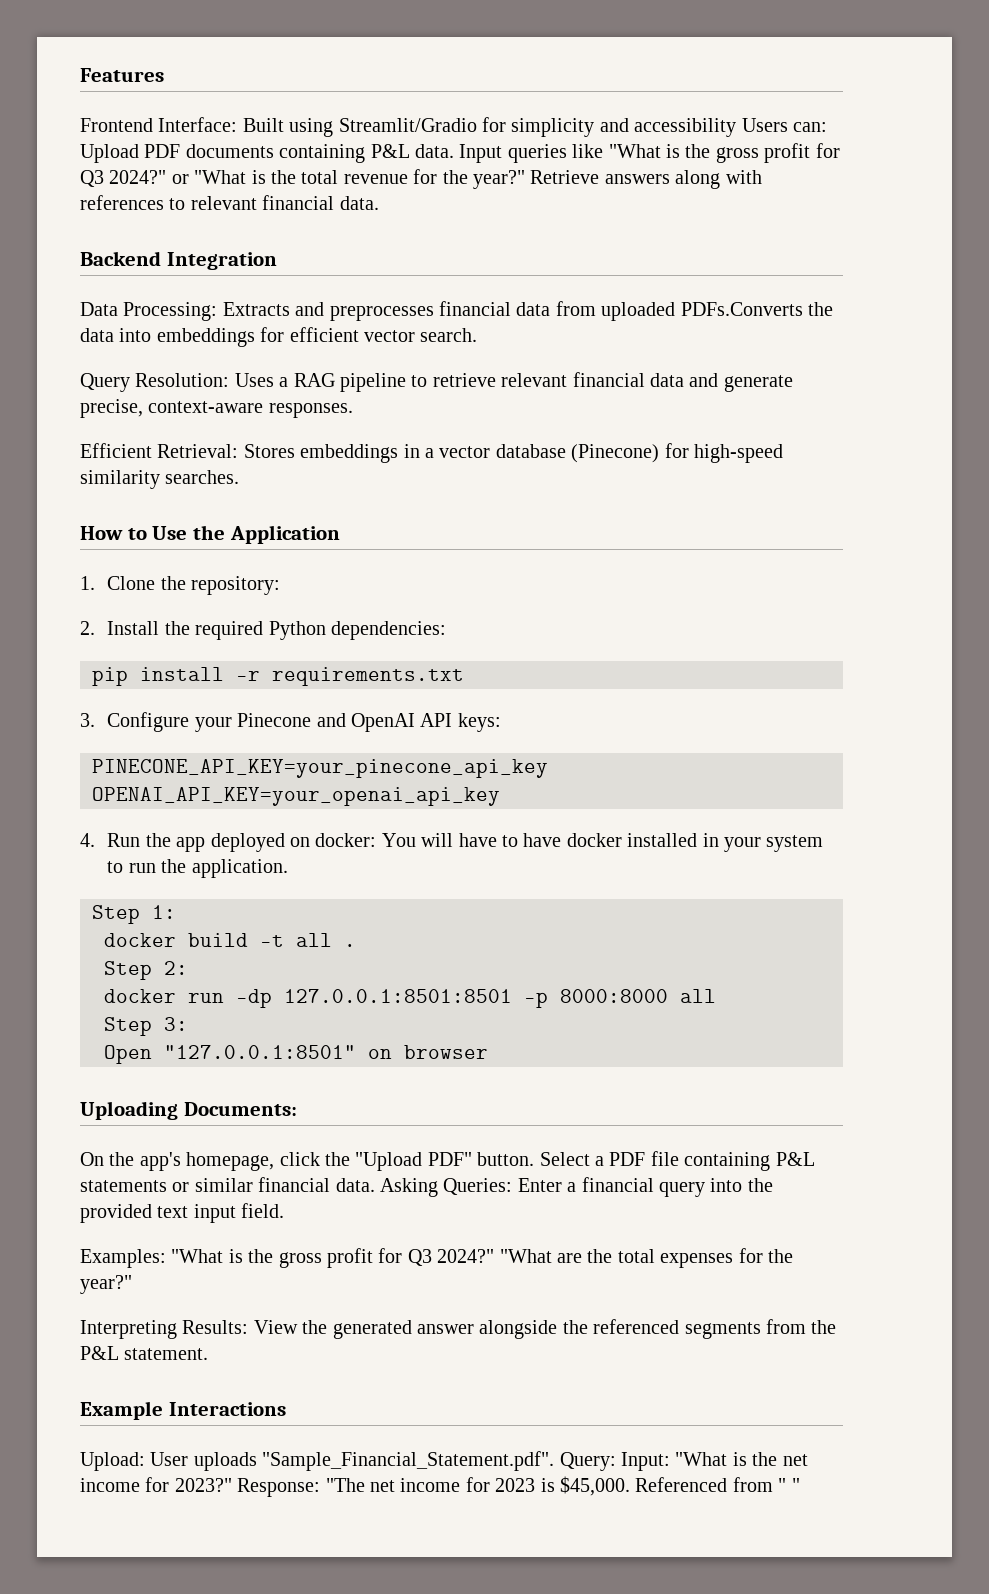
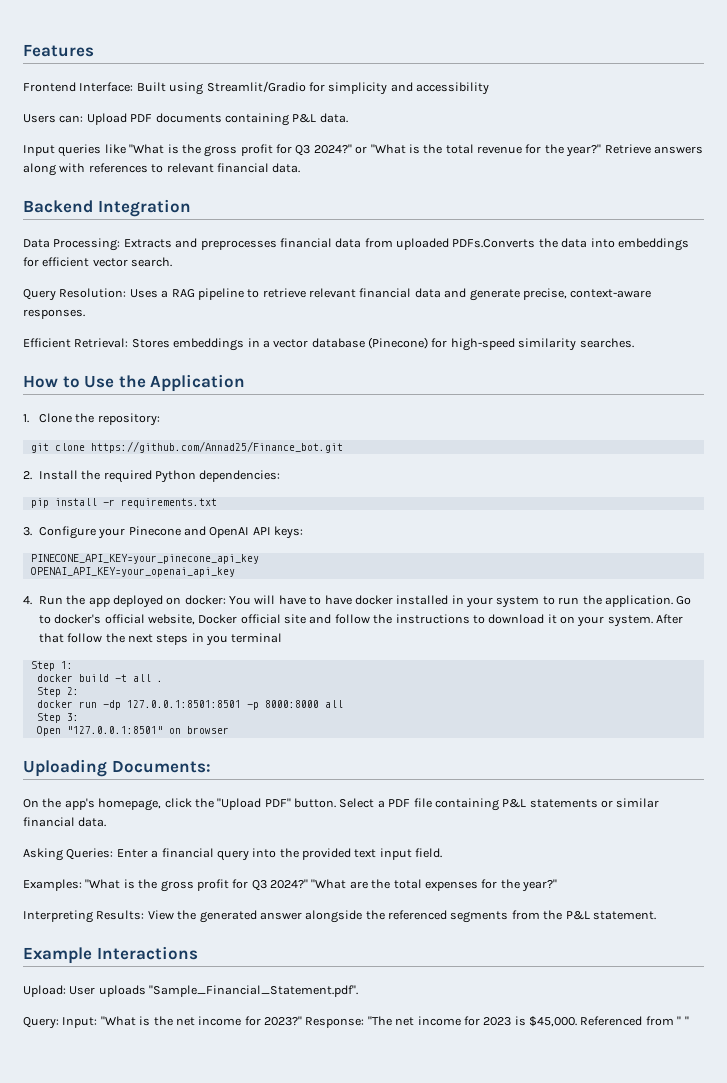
- Frontend Interface: Built using Streamlit/Gradio for simplicity and accessibility Users can: Upload PDF documents containing P&L data. Input queries like "What is the gross profit for Q3 2024?" or "What is the total revenue for the year?"
+ Frontend Interface: Built using Streamlit/Gradio for simplicity and accessibility
+ Users can: Upload PDF documents containing P&L data.
+ Input queries like "What is the gross profit for Q3 2024?" or "What is the total revenue for the year?"
+ git clone https://github.com/Annad25/Finance_bot.git
+ Go to docker's official website, Docker official site and follow the instructions to download it on your system. After that follow the next steps in you terminal
- Select a PDF file containing P&L statements or similar financial data. Asking Queries: Enter a financial query into the provided text input field.
+ Select a PDF file containing P&L statements or similar financial data.
+ Asking Queries: Enter a financial query into the provided text input field.
- Upload: User uploads "Sample_Financial_Statement.pdf". Query: Input: "What is the net income for 2023?"
+ Upload: User uploads "Sample_Financial_Statement.pdf".
+ Query: Input: "What is the net income for 2023?"

